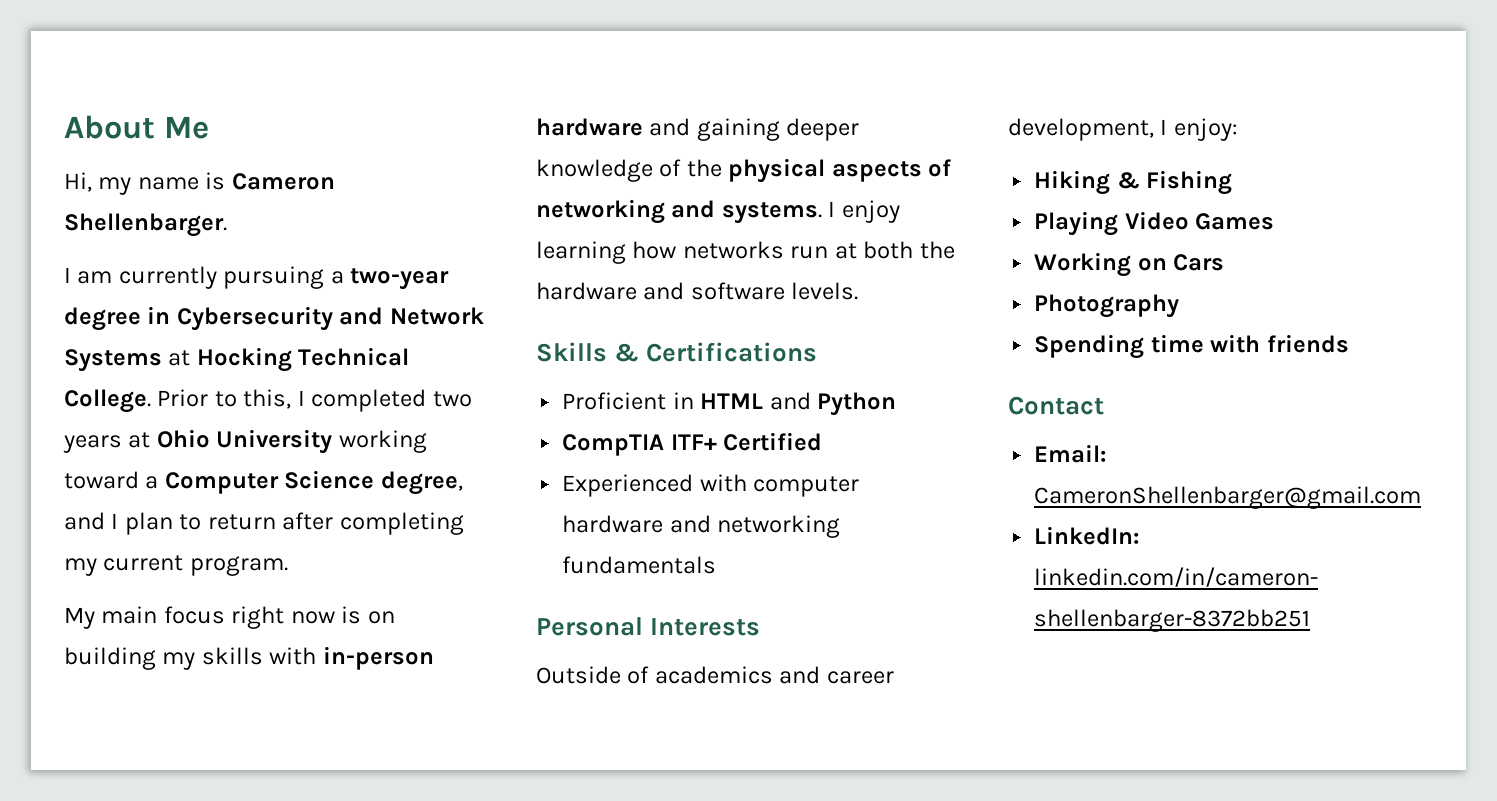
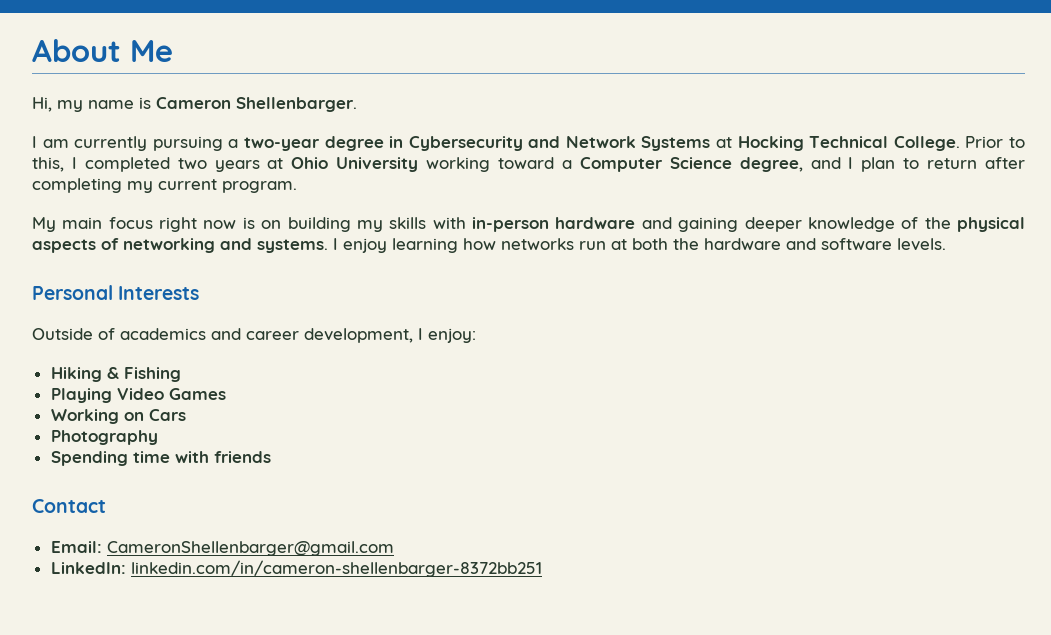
- Skills & Certifications
- Proficient in HTML and Python
- CompTIA ITF+ Certified
- Experienced with computer hardware and networking fundamentals

